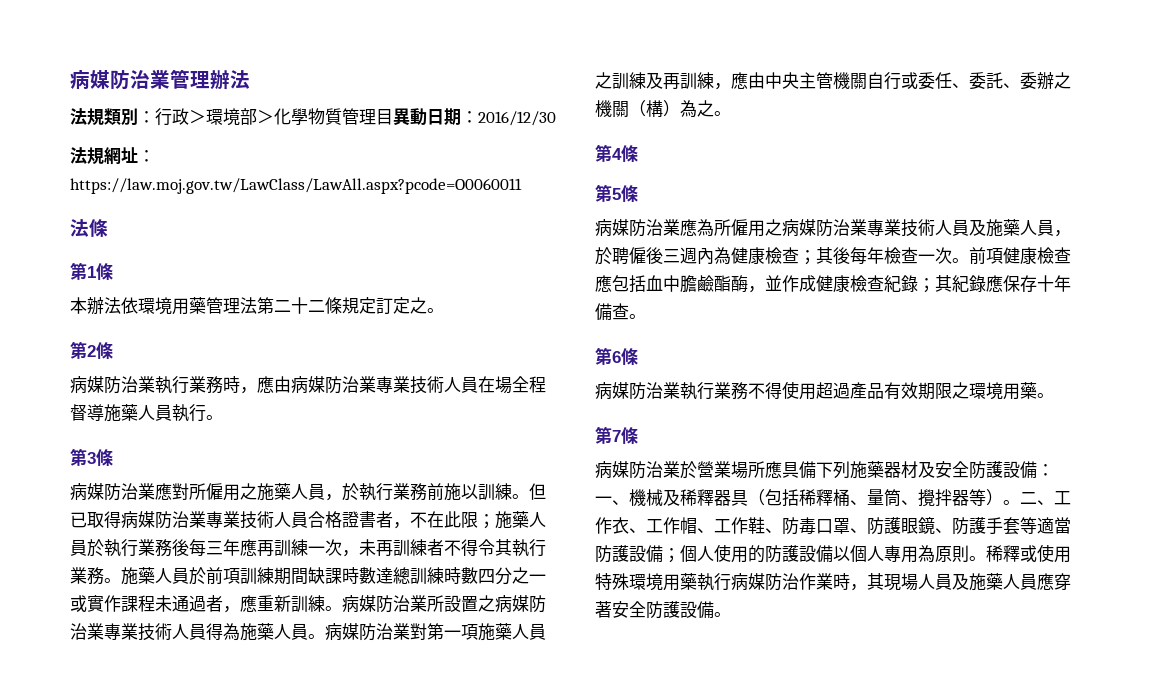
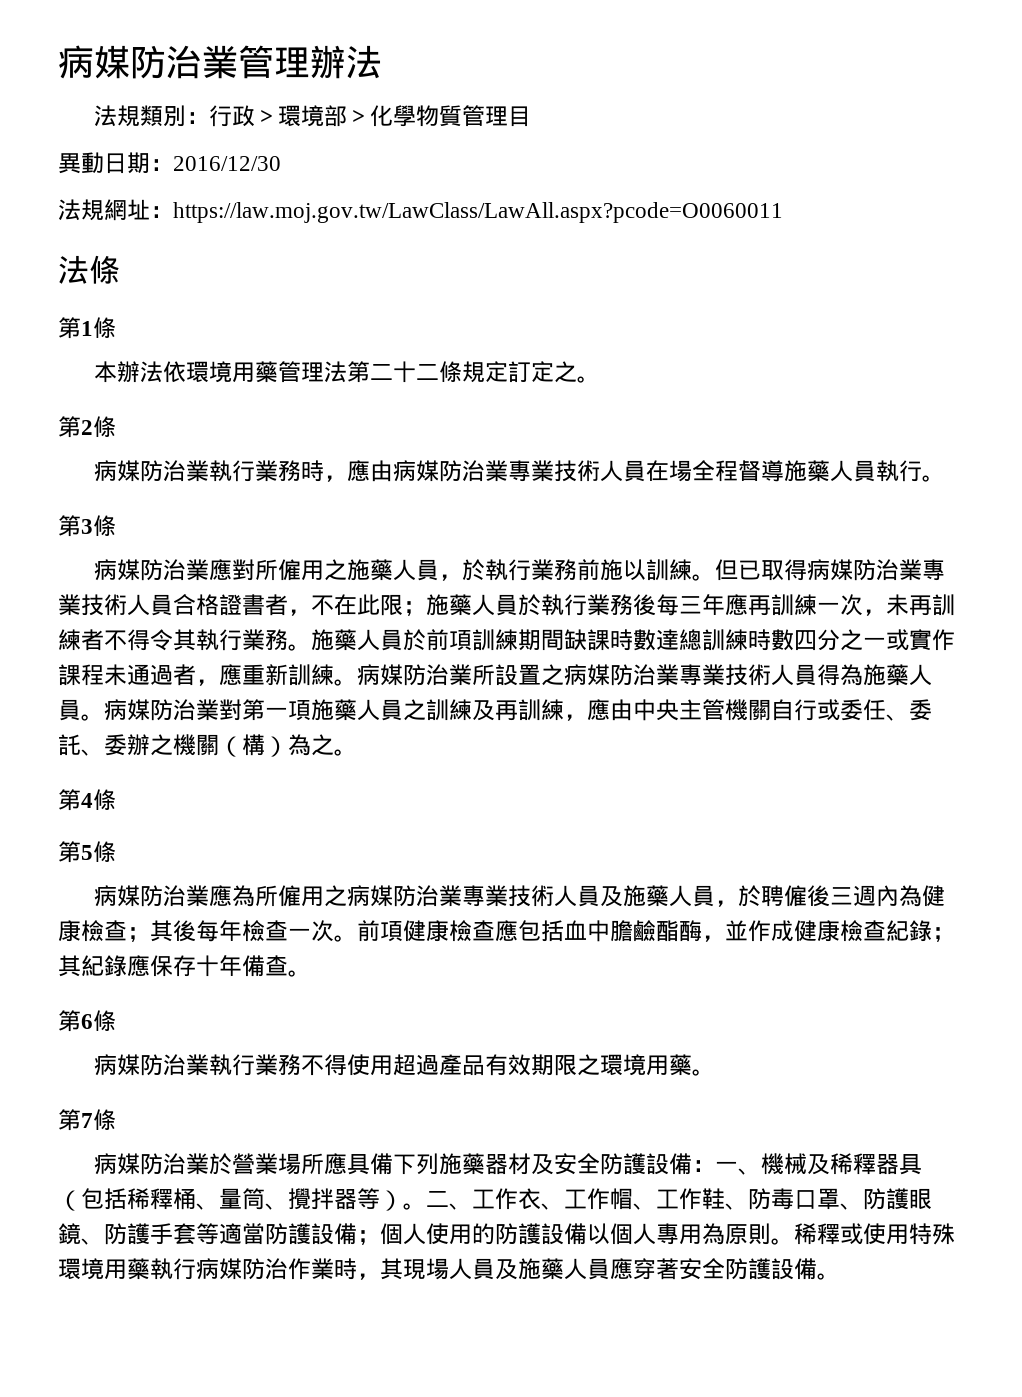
- 法規類別：行政＞環境部＞化學物質管理目異動日期：2016/12/30
+ 法規類別：行政＞環境部＞化學物質管理目
+ 異動日期：2016/12/30

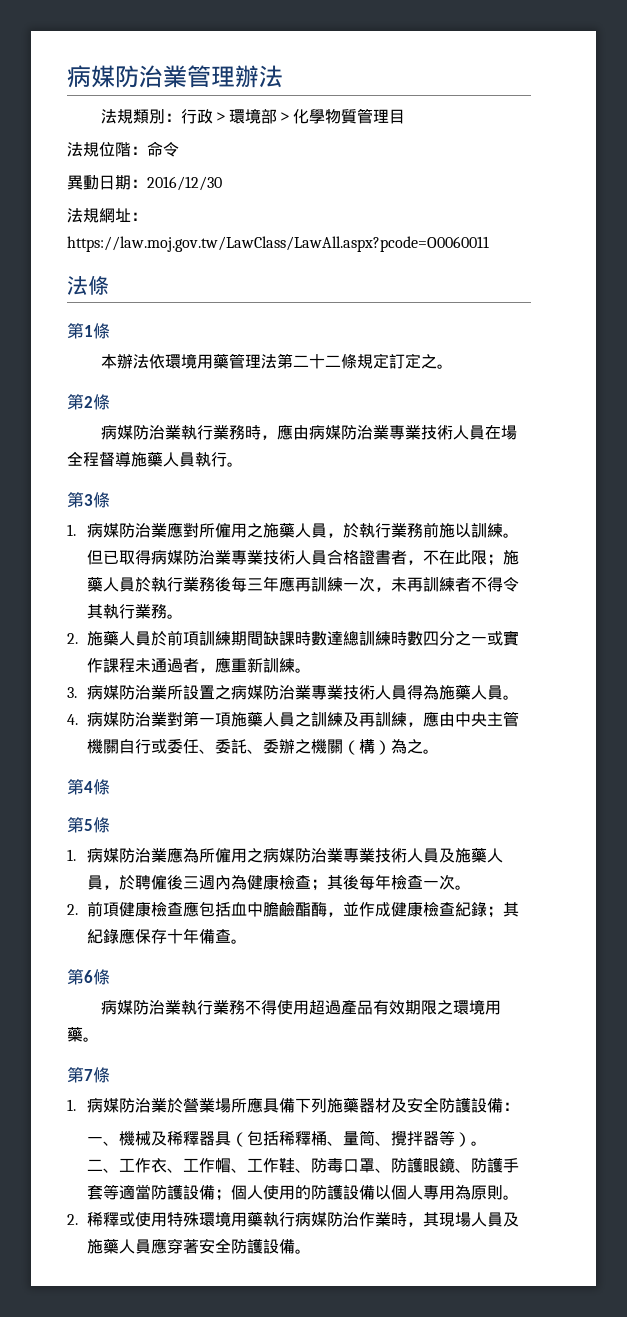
+ 法規位階：命令
- 病媒防治業應對所僱用之施藥人員，於執行業務前施以訓練。
+ 1.病媒防治業應對所僱用之施藥人員，於執行業務前施以訓練。
- 施藥人員於執行業務後每三年應再訓練一次，未再訓練者不得令其執行業務。施藥人員於前項訓練期間缺課時數達總訓練時數四分之一或實作課程未通過者，應重新訓練。病媒防治業所設置之病媒防治業專業技術人員得為施藥人員。病媒防治業對第一項施藥人員之訓練及再訓練，應由中央主管機關自行或委任、委託、委辦之機關（構）為之。
+ 施藥人員於執行業務後每三年應再訓練一次，未再訓練者不得令其執行業務。
+ 2.施藥人員於前項訓練期間缺課時數達總訓練時數四分之一或實作課程未通過者，應重新訓練。
+ 3.病媒防治業所設置之病媒防治業專業技術人員得為施藥人員。
+ 4.病媒防治業對第一項施藥人員之訓練及再訓練，應由中央主管機關自行或委任、委託、委辦之機關（構）為之。
- 病媒防治業應為所僱用之病媒防治業專業技術人員及施藥人員，於聘僱後三週內為健康檢查；其後每年檢查一次。前項健康檢查應包括血中膽鹼酯酶，並作成健康檢查紀錄；其紀錄應保存十年備查。
+ 1.病媒防治業應為所僱用之病媒防治業專業技術人員及施藥人員，於聘僱後三週內為健康檢查；其後每年檢查一次。
+ 2.前項健康檢查應包括血中膽鹼酯酶，並作成健康檢查紀錄；其紀錄應保存十年備查。
- 病媒防治業於營業場所應具備下列施藥器材及安全防護設備：一、機械及稀釋器具（包括稀釋桶、量筒、攪拌器等）。二、工作衣、工作帽、工作鞋、防毒口罩、防護眼鏡、防護手套等適當防護設備；
+ 1.病媒防治業於營業場所應具備下列施藥器材及安全防護設備：
+ 一、機械及稀釋器具（包括稀釋桶、量筒、攪拌器等）。
+ 二、工作衣、工作帽、工作鞋、防毒口罩、防護眼鏡、防護手套等適當防護設備；
- 個人使用的防護設備以個人專用為原則。稀釋或使用特殊環境用藥執行病媒防治作業時，其現場人員及施藥人員應穿著安全防護設備。
+ 個人使用的防護設備以個人專用為原則。
+ 2.稀釋或使用特殊環境用藥執行病媒防治作業時，其現場人員及施藥人員應穿著安全防護設備。

